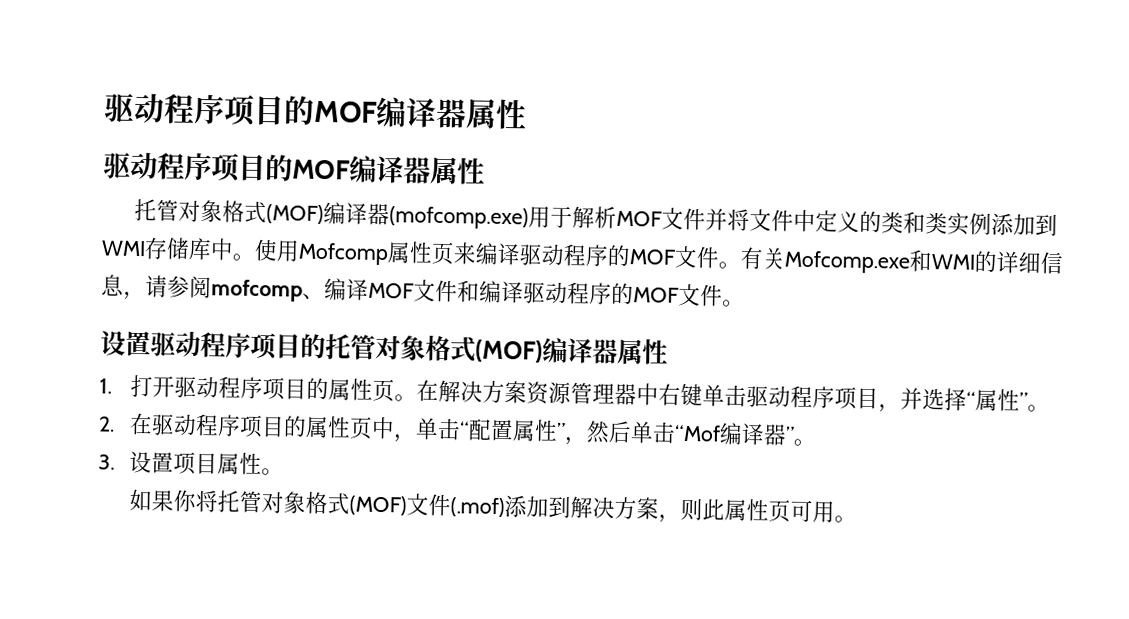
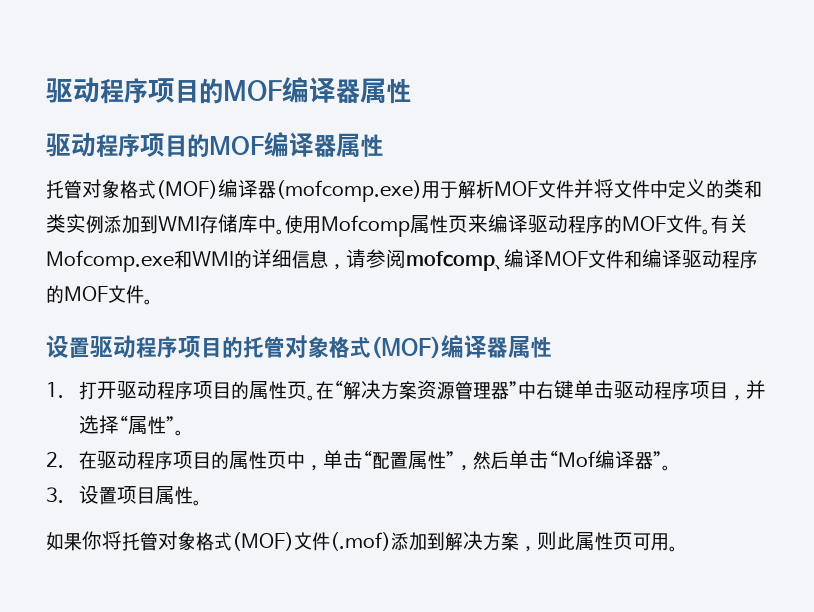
- 在解决方案资源管理器中右键单击驱动程序项目，并选择“属性”。
+ 在“解决方案资源管理器”中右键单击驱动程序项目，并选择“属性”。

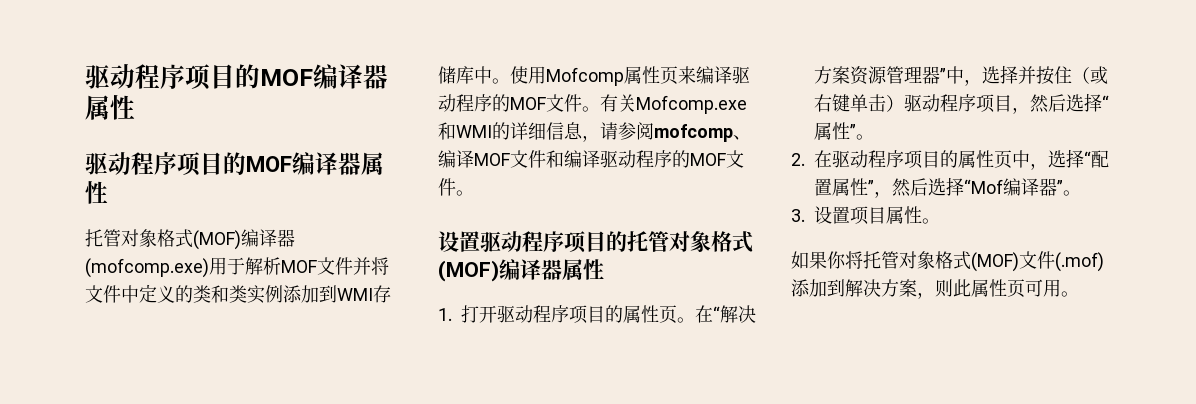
- 在“解决方案资源管理器”中右键单击驱动程序项目，并选择“属性”。
+ 在“解决方案资源管理器”中，选择并按住（或右键单击）驱动程序项目，然后选择“属性”。
- 2.在驱动程序项目的属性页中，单击“配置属性”，然后单击“Mof编译器”。
+ 2.在驱动程序项目的属性页中，选择“配置属性”，然后选择“Mof编译器”。

